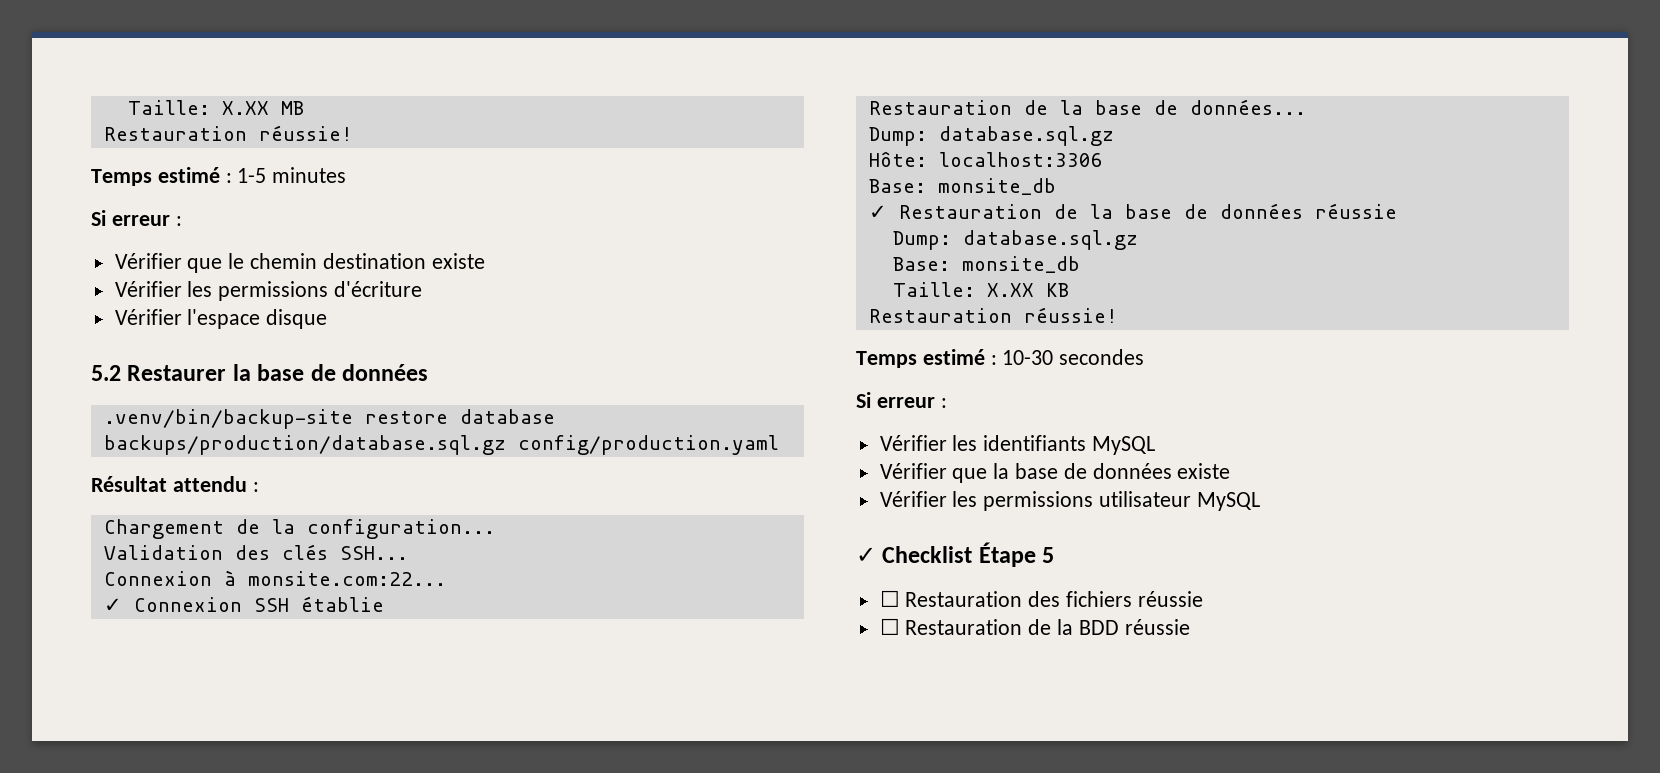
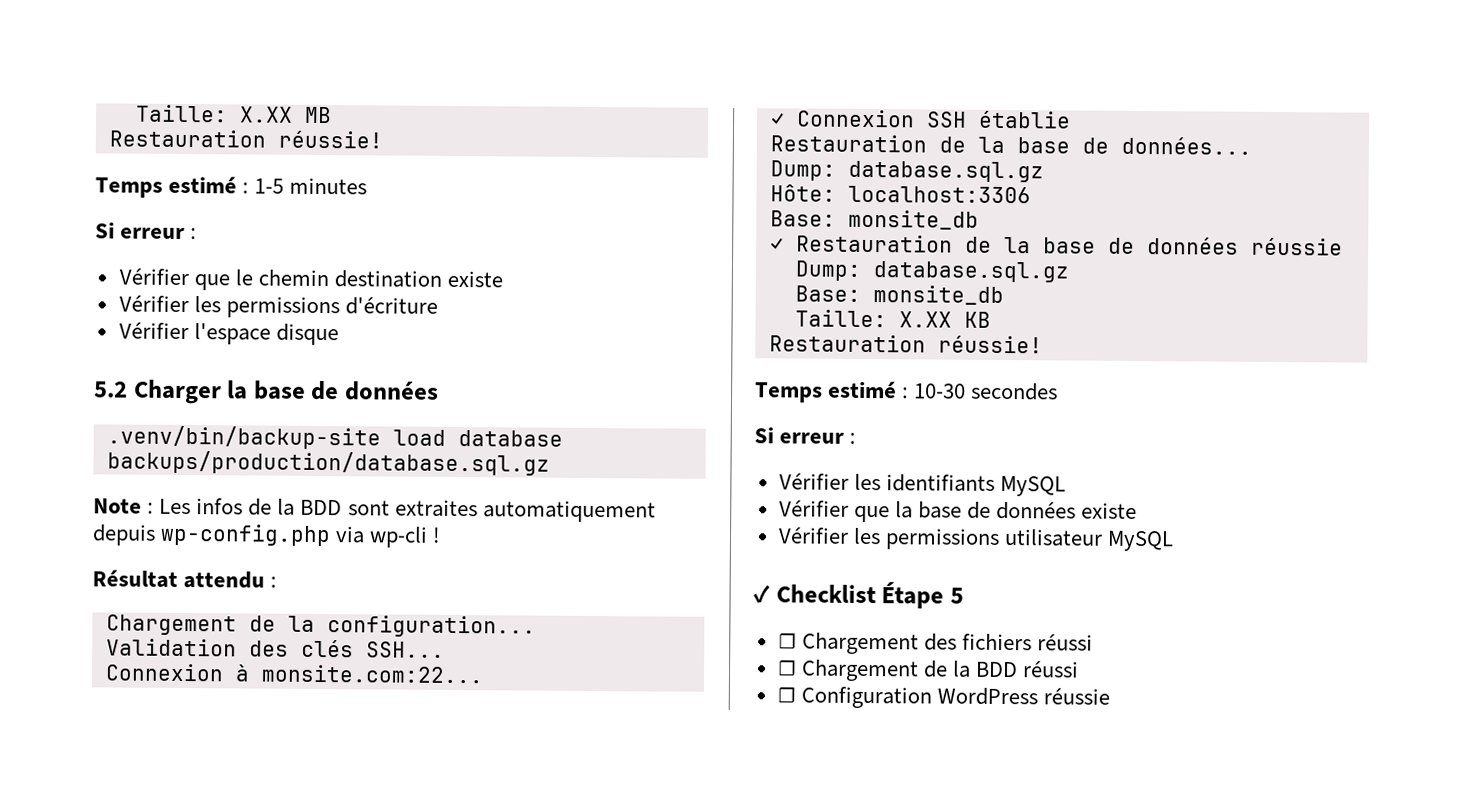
- 5.2 Restaurer la base de données
+ 5.2 Charger la base de données
- .venv/bin/backup-site restore database backups/production/database.sql.gz config/production.yaml
+ .venv/bin/backup-site load database backups/production/database.sql.gz
+ Note : Les infos de la BDD sont extraites automatiquement depuis wp-config.php via wp-cli !
- ☐ Restauration des fichiers réussie
- ☐ Restauration de la BDD réussie
+ ☐ Chargement des fichiers réussi
+ ☐ Chargement de la BDD réussi
+ ☐ Configuration WordPress réussie

